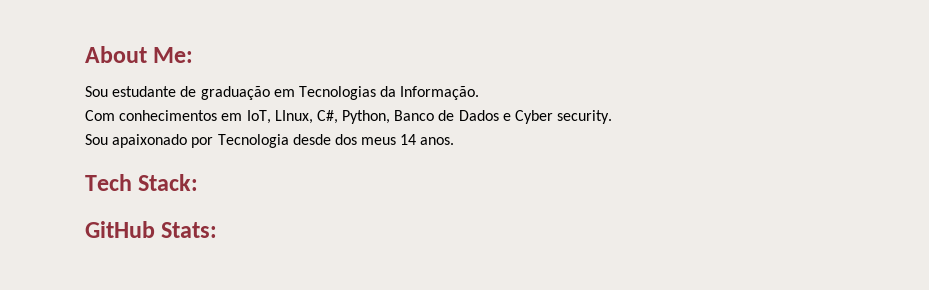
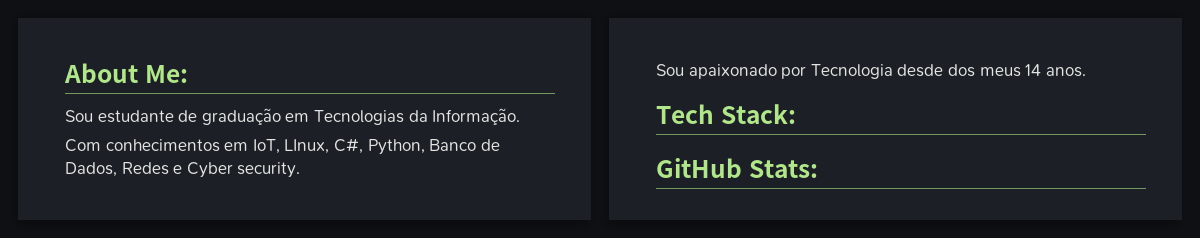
- Com conhecimentos em IoT, LInux, C#, Python, Banco de Dados e Cyber security.
+ Com conhecimentos em IoT, LInux, C#, Python, Banco de Dados, Redes e Cyber security.

